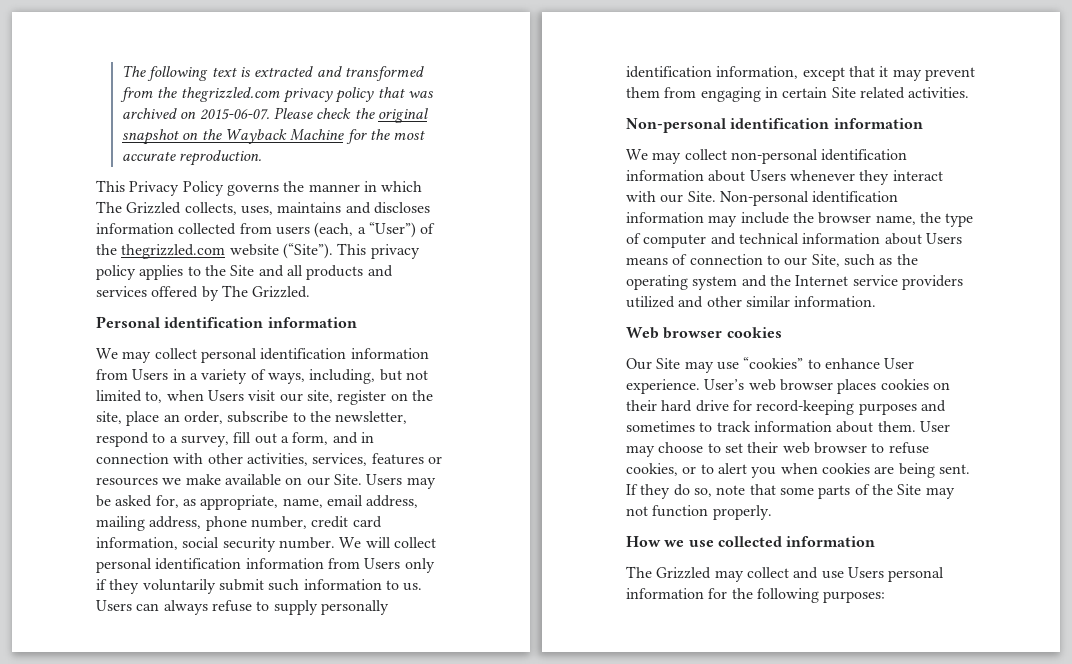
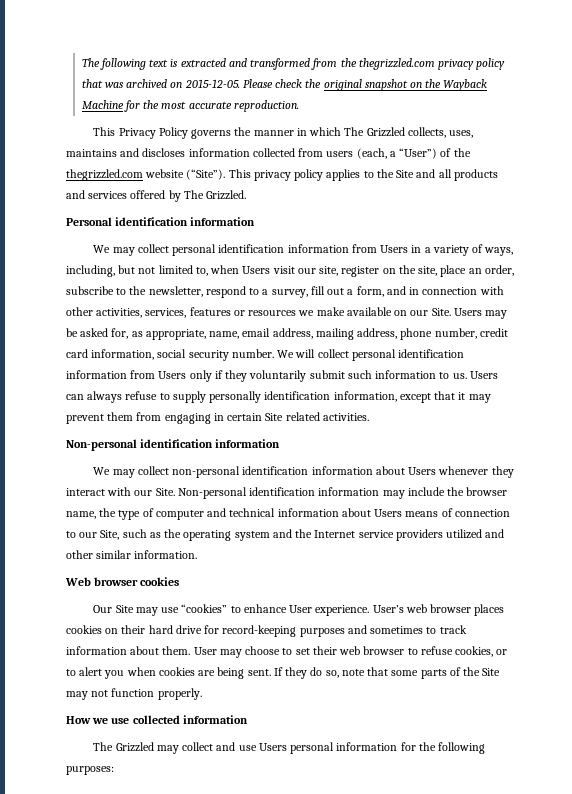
- The following text is extracted and transformed from the thegrizzled.com privacy policy that was archived on 2015-06-07.
+ The following text is extracted and transformed from the thegrizzled.com privacy policy that was archived on 2015-12-05.

